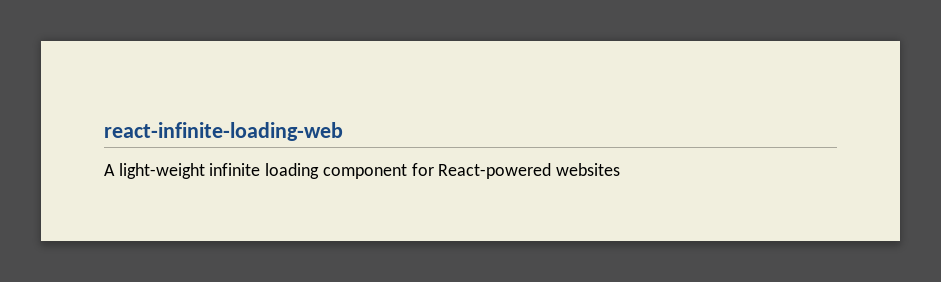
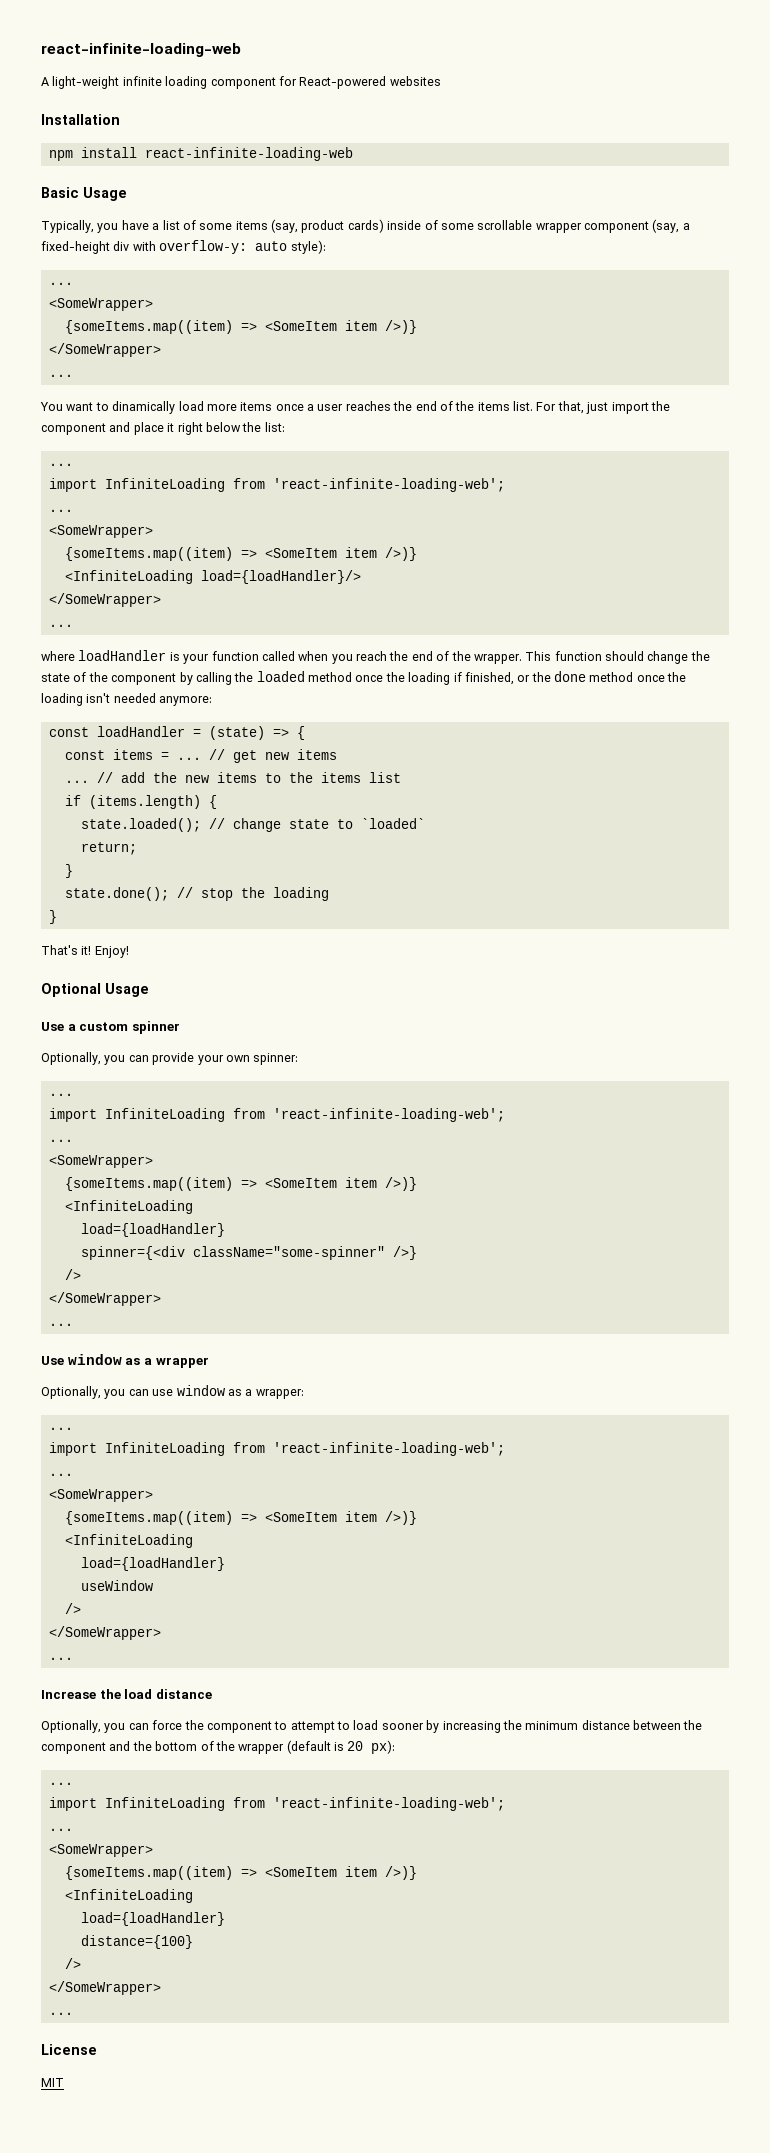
+ Installation
+ npm install react-infinite-loading-web
+ Basic Usage
+ Typically, you have a list of some items (say, product cards) inside of some scrollable wrapper component (say, a fixed-height div with overflow-y: auto style):
+ ...
+ <SomeWrapper>
+ {someItems.map((item) => <SomeItem item />)}
+ </SomeWrapper>
+ ...
+ You want to dinamically load more items once a user reaches the end of the items list. For that, just import the component and place it right below the list:
+ ...
+ import InfiniteLoading from 'react-infinite-loading-web';
+ ...
+ <SomeWrapper>
+ {someItems.map((item) => <SomeItem item />)}
+ <InfiniteLoading load={loadHandler}/>
+ </SomeWrapper>
+ ...
+ where loadHandler is your function called when you reach the end of the wrapper. This function should change the state of the component by calling the loaded method once the loading if finished, or the done method once the loading isn't needed anymore:
+ const loadHandler = (state) => {
+ const items = ... // get new items
+ ... // add the new items to the items list
+ if (items.length) {
+ state.loaded(); // change state to `loaded`
+ return;
+ }
+ state.done(); // stop the loading
+ }
+ That's it! Enjoy!
+ Optional Usage
+ Use a custom spinner
+ Optionally, you can provide your own spinner:
+ ...
+ import InfiniteLoading from 'react-infinite-loading-web';
+ ...
+ <SomeWrapper>
+ {someItems.map((item) => <SomeItem item />)}
+ <InfiniteLoading
+ load={loadHandler}
+ spinner={<div className="some-spinner" />}
+ />
+ </SomeWrapper>
+ ...
+ Use window as a wrapper
+ Optionally, you can use window as a wrapper:
+ ...
+ import InfiniteLoading from 'react-infinite-loading-web';
+ ...
+ <SomeWrapper>
+ {someItems.map((item) => <SomeItem item />)}
+ <InfiniteLoading
+ load={loadHandler}
+ useWindow
+ />
+ </SomeWrapper>
+ ...
+ Increase the load distance
+ Optionally, you can force the component to attempt to load sooner by increasing the minimum distance between the component and the bottom of the wrapper (default is 20 px):
+ ...
+ import InfiniteLoading from 'react-infinite-loading-web';
+ ...
+ <SomeWrapper>
+ {someItems.map((item) => <SomeItem item />)}
+ <InfiniteLoading
+ load={loadHandler}
+ distance={100}
+ />
+ </SomeWrapper>
+ ...
+ License
+ MIT

